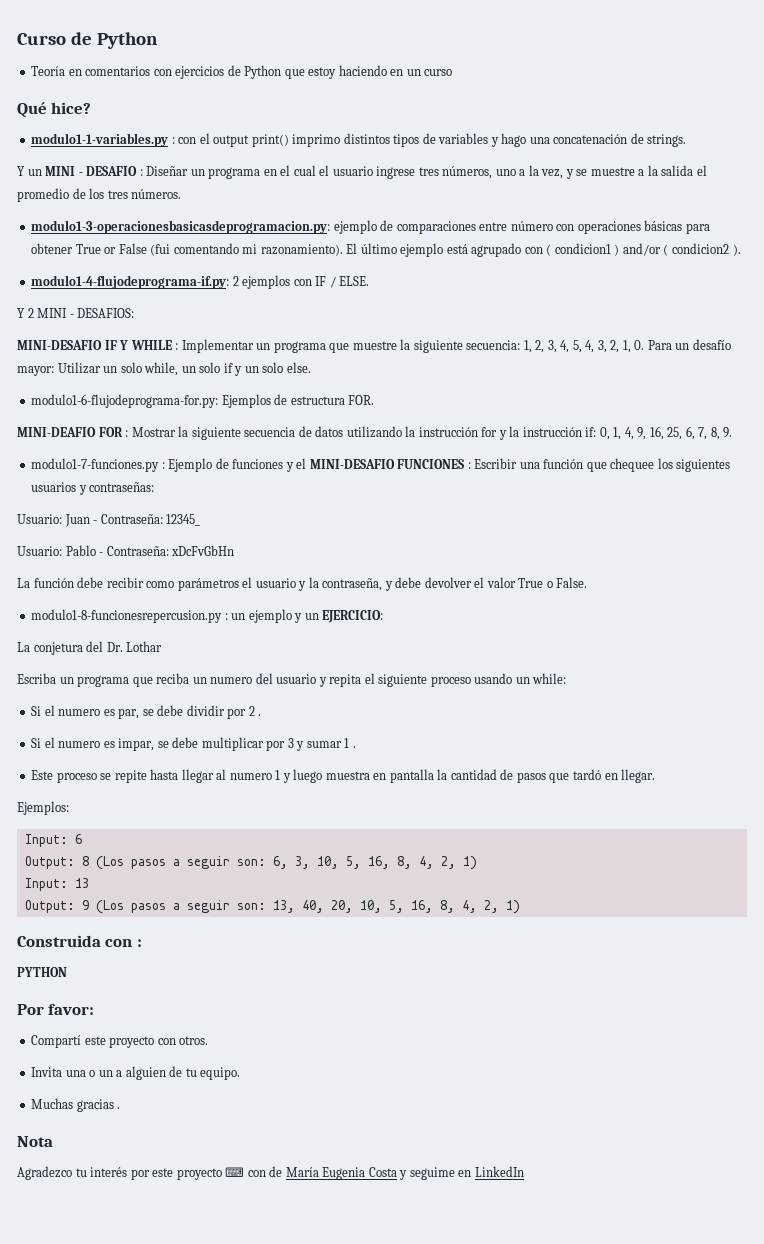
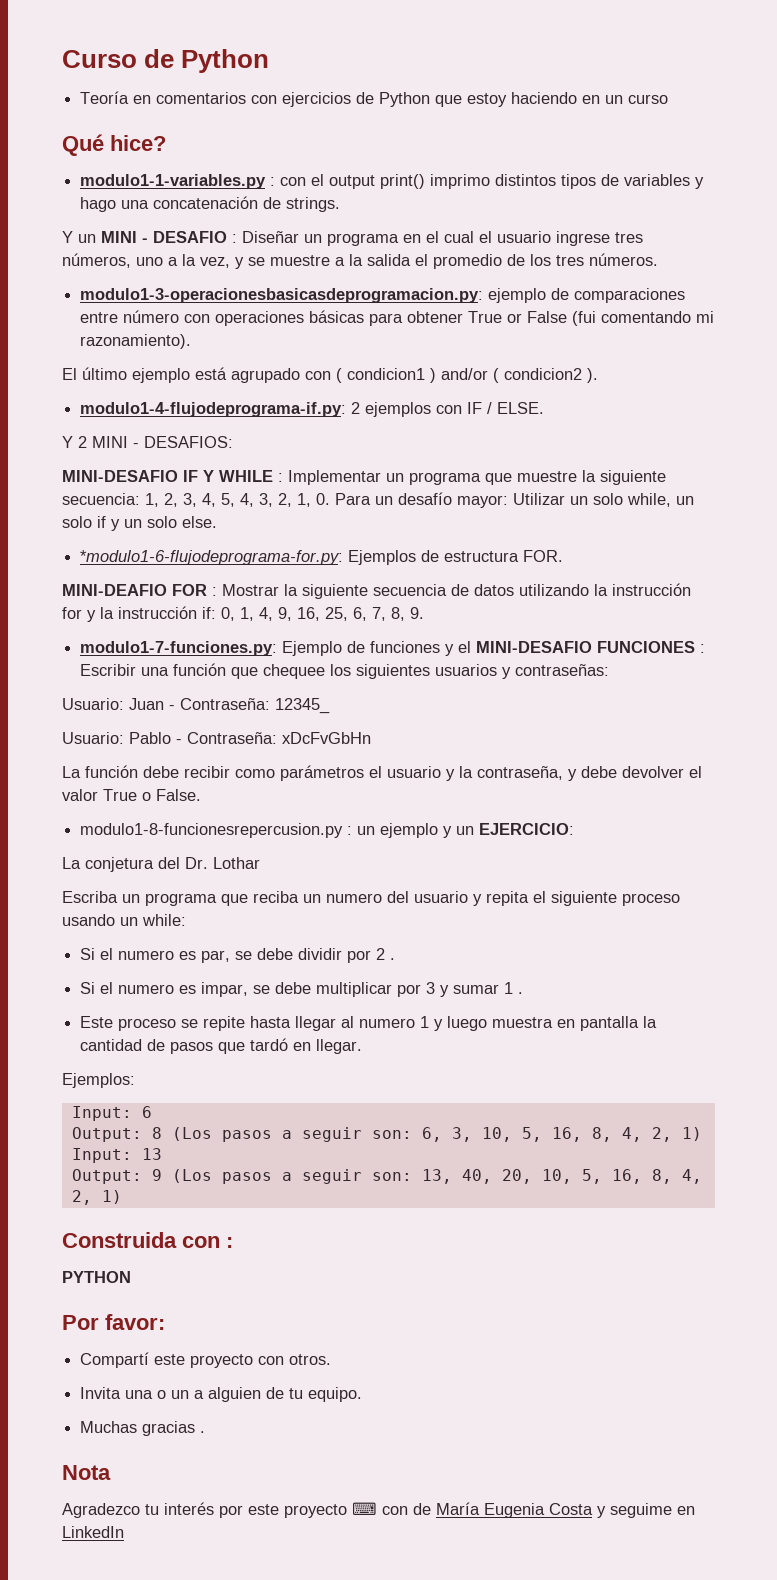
- modulo1-3-operacionesbasicasdeprogramacion.py: ejemplo de comparaciones entre número con operaciones básicas para obtener True or False (fui comentando mi razonamiento). El último ejemplo está agrupado con ( condicion1 ) and/or ( condicion2 ).
+ modulo1-3-operacionesbasicasdeprogramacion.py: ejemplo de comparaciones entre número con operaciones básicas para obtener True or False (fui comentando mi razonamiento).
+ El último ejemplo está agrupado con ( condicion1 ) and/or ( condicion2 ).
- modulo1-6-flujodeprograma-for.py: Ejemplos de estructura FOR.
+ *modulo1-6-flujodeprograma-for.py: Ejemplos de estructura FOR.
- modulo1-7-funciones.py : Ejemplo de funciones y el MINI-DESAFIO FUNCIONES : Escribir una función que chequee los siguientes usuarios y contraseñas:
+ modulo1-7-funciones.py: Ejemplo de funciones y el MINI-DESAFIO FUNCIONES : Escribir una función que chequee los siguientes usuarios y contraseñas:

